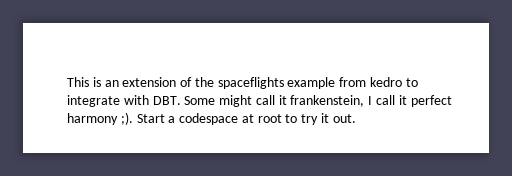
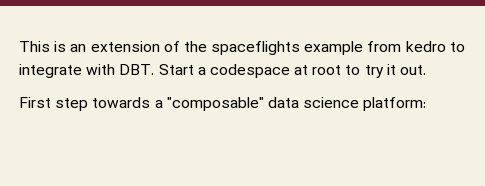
- This is an extension of the spaceflights example from kedro to integrate with DBT. Some might call it frankenstein, I call it perfect harmony ;). Start a codespace at root to try it out.
+ This is an extension of the spaceflights example from kedro to integrate with DBT. Start a codespace at root to try it out.
+ First step towards a "composable" data science platform:

